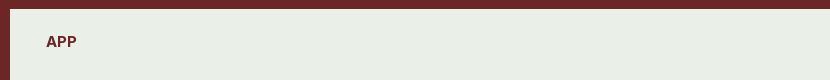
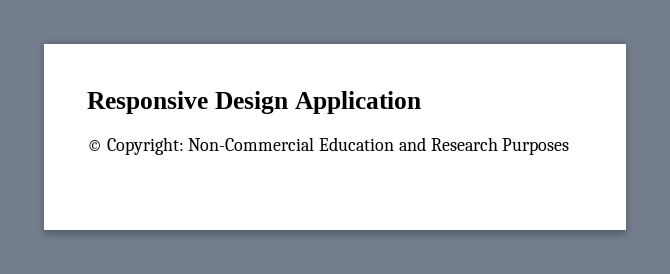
- APP
+ Responsive Design Application
+ © Copyright: Non-Commercial Education and Research Purposes

